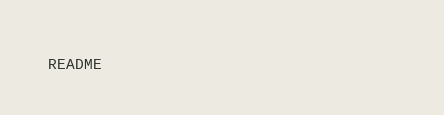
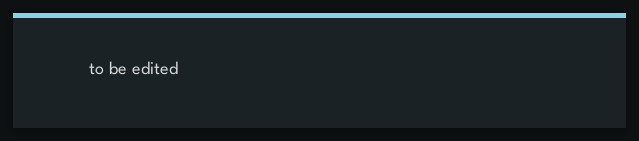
- README
+ to be edited

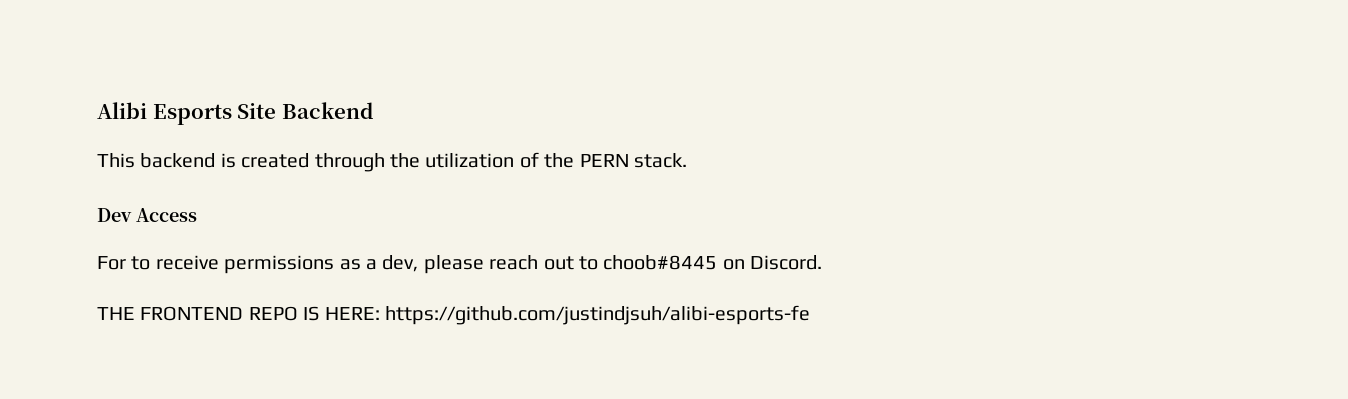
- to be edited
+ Alibi Esports Site Backend
+ This backend is created through the utilization of the PERN stack.
+ Dev Access
+ For to receive permissions as a dev, please reach out to choob#8445 on Discord.
+ THE FRONTEND REPO IS HERE: https://github.com/justindjsuh/alibi-esports-fe

